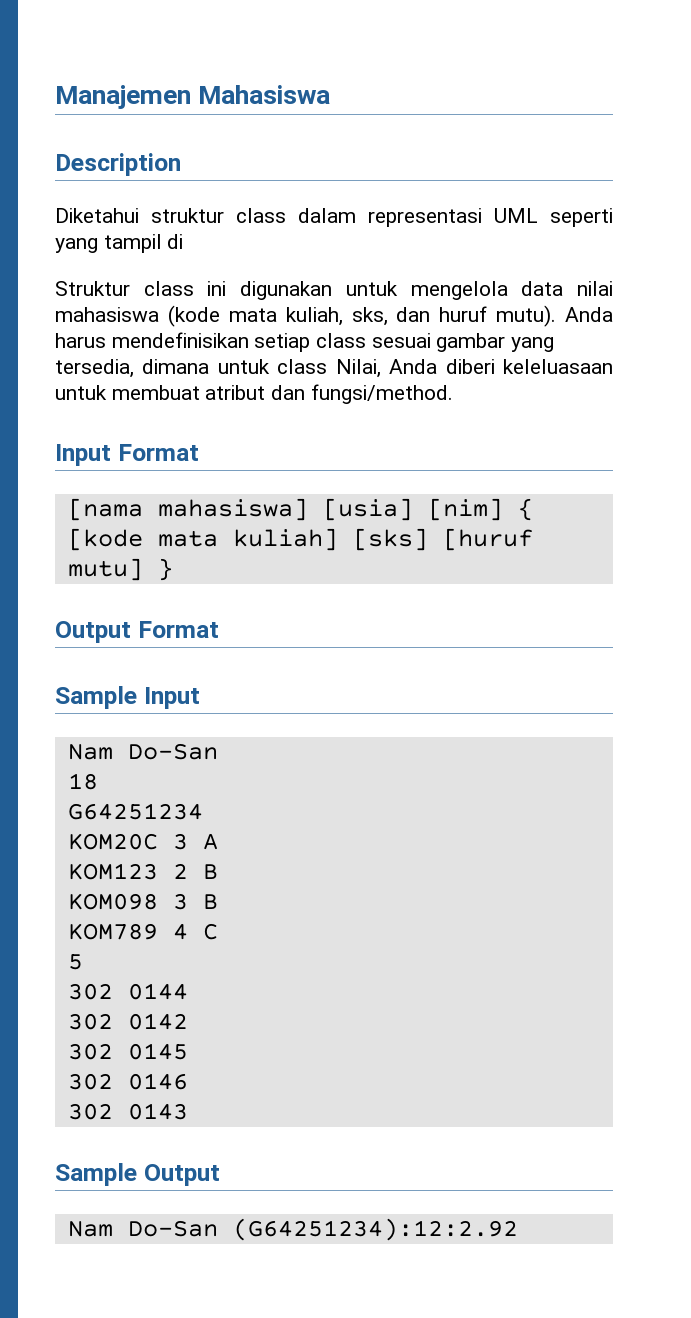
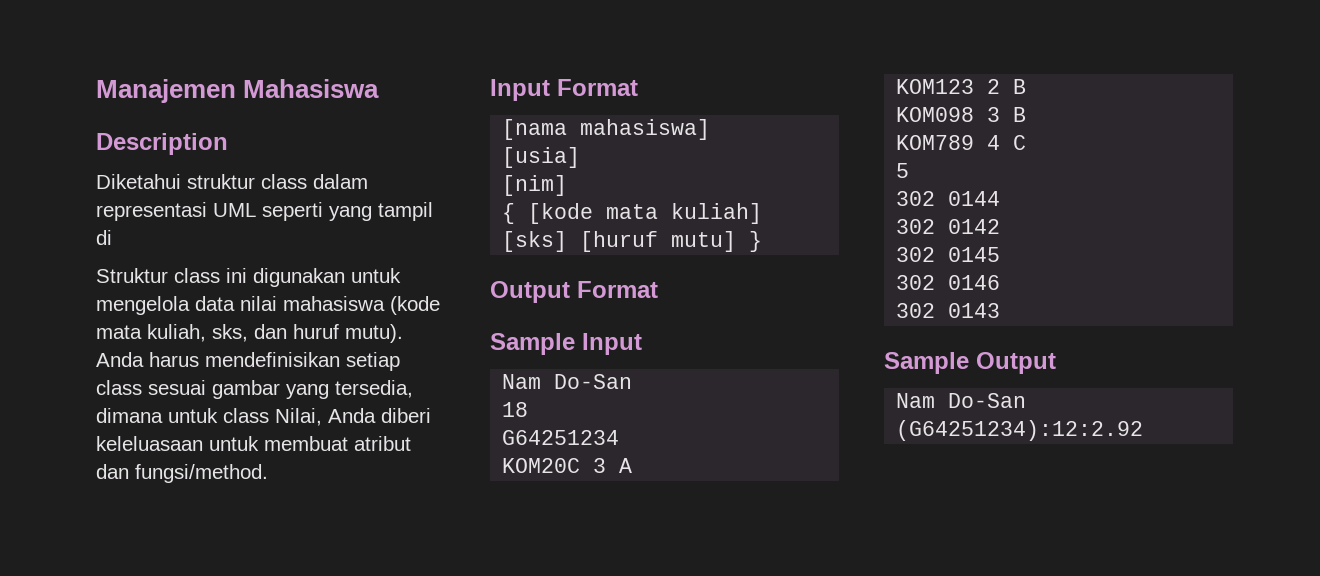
- [nama mahasiswa] [usia] [nim] { [kode mata kuliah] [sks] [huruf mutu] }
+ [nama mahasiswa]
+ [usia]
+ [nim]
+ { [kode mata kuliah] [sks] [huruf mutu] }

